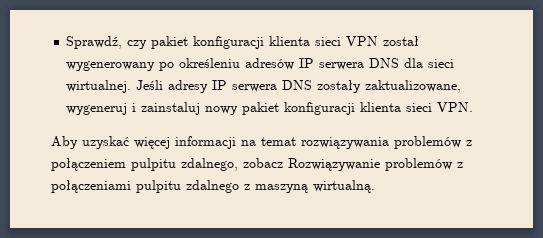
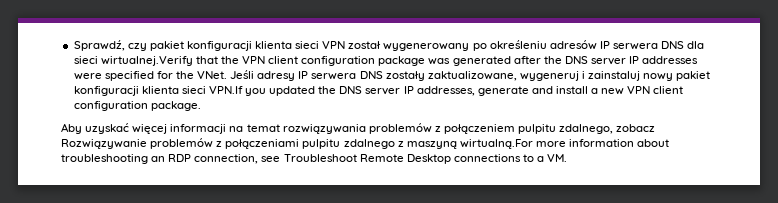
- Sprawdź, czy pakiet konfiguracji klienta sieci VPN został wygenerowany po określeniu adresów IP serwera DNS dla sieci wirtualnej.
+ Sprawdź, czy pakiet konfiguracji klienta sieci VPN został wygenerowany po określeniu adresów IP serwera DNS dla sieci wirtualnej.Verify that the VPN client configuration package was generated after the DNS server IP addresses were specified for the VNet.
- Jeśli adresy IP serwera DNS zostały zaktualizowane, wygeneruj i zainstaluj nowy pakiet konfiguracji klienta sieci VPN.
+ Jeśli adresy IP serwera DNS zostały zaktualizowane, wygeneruj i zainstaluj nowy pakiet konfiguracji klienta sieci VPN.If you updated the DNS server IP addresses, generate and install a new VPN client configuration package.
- Aby uzyskać więcej informacji na temat rozwiązywania problemów z połączeniem pulpitu zdalnego, zobacz Rozwiązywanie problemów z połączeniami pulpitu zdalnego z maszyną wirtualną.
+ Aby uzyskać więcej informacji na temat rozwiązywania problemów z połączeniem pulpitu zdalnego, zobacz Rozwiązywanie problemów z połączeniami pulpitu zdalnego z maszyną wirtualną.For more information about troubleshooting an RDP connection, see Troubleshoot Remote Desktop connections to a VM.

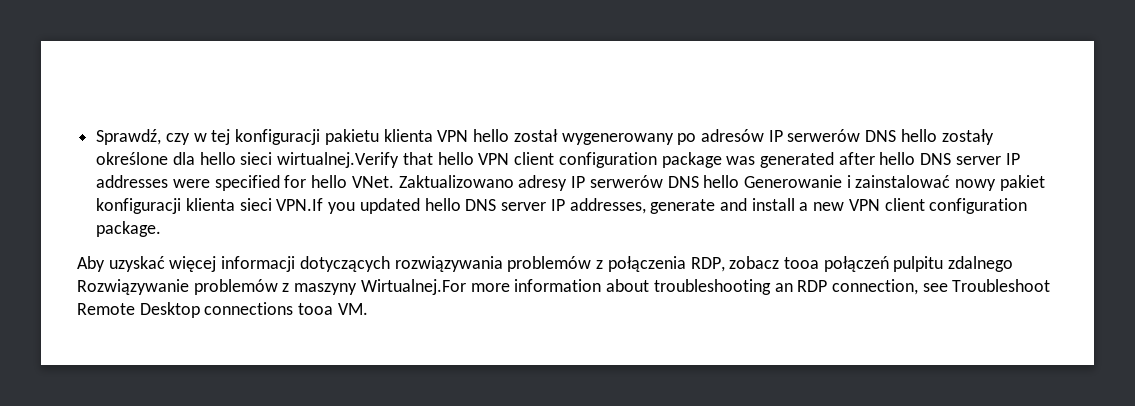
- Sprawdź, czy pakiet konfiguracji klienta sieci VPN został wygenerowany po określeniu adresów IP serwera DNS dla sieci wirtualnej.Verify that the VPN client configuration package was generated after the DNS server IP addresses were specified for the VNet. Jeśli adresy IP serwera DNS zostały zaktualizowane, wygeneruj i zainstaluj nowy pakiet konfiguracji klienta sieci VPN.If you updated the DNS server IP addresses, generate and install a new VPN client configuration package.
+ Sprawdź, czy w tej konfiguracji pakietu klienta VPN hello został wygenerowany po adresów IP serwerów DNS hello zostały określone dla hello sieci wirtualnej.Verify that hello VPN client configuration package was generated after hello DNS server IP addresses were specified for hello VNet. Zaktualizowano adresy IP serwerów DNS hello Generowanie i zainstalować nowy pakiet konfiguracji klienta sieci VPN.If you updated hello DNS server IP addresses, generate and install a new VPN client configuration package.
- Aby uzyskać więcej informacji na temat rozwiązywania problemów z połączeniem pulpitu zdalnego, zobacz Rozwiązywanie problemów z połączeniami pulpitu zdalnego z maszyną wirtualną.For more information about troubleshooting an RDP connection, see Troubleshoot Remote Desktop connections to a VM.
+ Aby uzyskać więcej informacji dotyczących rozwiązywania problemów z połączenia RDP, zobacz tooa połączeń pulpitu zdalnego Rozwiązywanie problemów z maszyny Wirtualnej.For more information about troubleshooting an RDP connection, see Troubleshoot Remote Desktop connections tooa VM.

